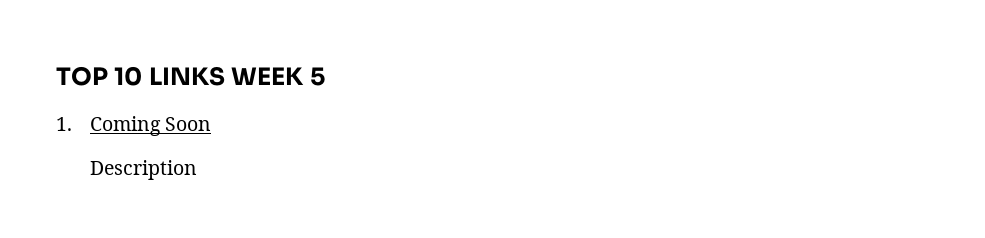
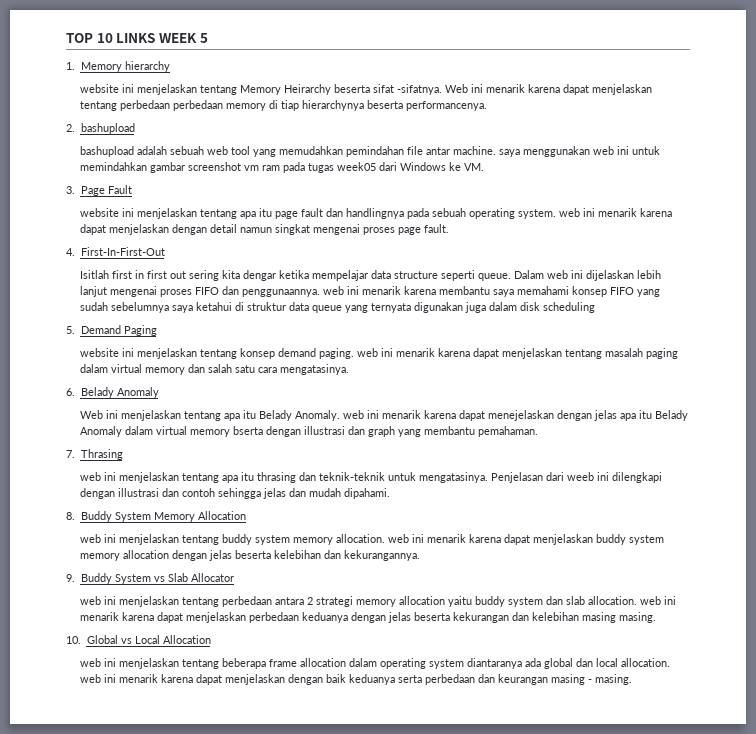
- 1. Coming Soon
- Description
+ 1. Memory hierarchy
+ website ini menjelaskan tentang Memory Heirarchy beserta sifat -sifatnya. Web ini menarik karena dapat menjelaskan tentang perbedaan perbedaan memory di tiap hierarchynya beserta performancenya.
+ 2. bashupload
+ bashupload adalah sebuah web tool yang memudahkan pemindahan file antar machine. saya menggunakan web ini untuk memindahkan gambar screenshot vm ram pada tugas week05 dari Windows ke VM.
+ 3. Page Fault
+ website ini menjelaskan tentang apa itu page fault dan handlingnya pada sebuah operating system. web ini menarik karena dapat menjelaskan dengan detail namun singkat mengenai proses page fault.
+ 4. First-In-First-Out
+ Isitlah first in first out sering kita dengar ketika mempelajar data structure seperti queue. Dalam web ini dijelaskan lebih lanjut mengenai proses FIFO dan penggunaannya. web ini menarik karena membantu saya memahami konsep FIFO yang sudah sebelumnya saya ketahui di struktur data queue yang ternyata digunakan juga dalam disk scheduling
+ 5. Demand Paging
+ website ini menjelaskan tentang konsep demand paging. web ini menarik karena dapat menjelaskan tentang masalah paging dalam virtual memory dan salah satu cara mengatasinya.
+ 6. Belady Anomaly
+ Web ini menjelaskan tentang apa itu Belady Anomaly. web ini menarik karena dapat menejelaskan dengan jelas apa itu Belady Anomaly dalam virtual memory bserta dengan illustrasi dan graph yang membantu pemahaman.
+ 7. Thrasing
+ web ini menjelaskan tentang apa itu thrasing dan teknik-teknik untuk mengatasinya. Penjelasan dari weeb ini dilengkapi dengan illustrasi dan contoh sehingga jelas dan mudah dipahami.
+ 8. Buddy System Memory Allocation
+ web ini menjelaskan tentang buddy system memory allocation. web ini menarik karena dapat menjelaskan buddy system memory allocation dengan jelas beserta kelebihan dan kekurangannya.
+ 9. Buddy System vs Slab Allocator
+ web ini menjelaskan tentang perbedaan antara 2 strategi memory allocation yaitu buddy system dan slab allocation. web ini menarik karena dapat menjelaskan perbedaan keduanya dengan jelas beserta kekurangan dan kelebihan masing masing.
+ 10. Global vs Local Allocation
+ web ini menjelaskan tentang beberapa frame allocation dalam operating system diantaranya ada global dan local allocation. web ini menarik karena dapat menjelaskan dengan baik keduanya serta perbedaan dan keurangan masing - masing.

